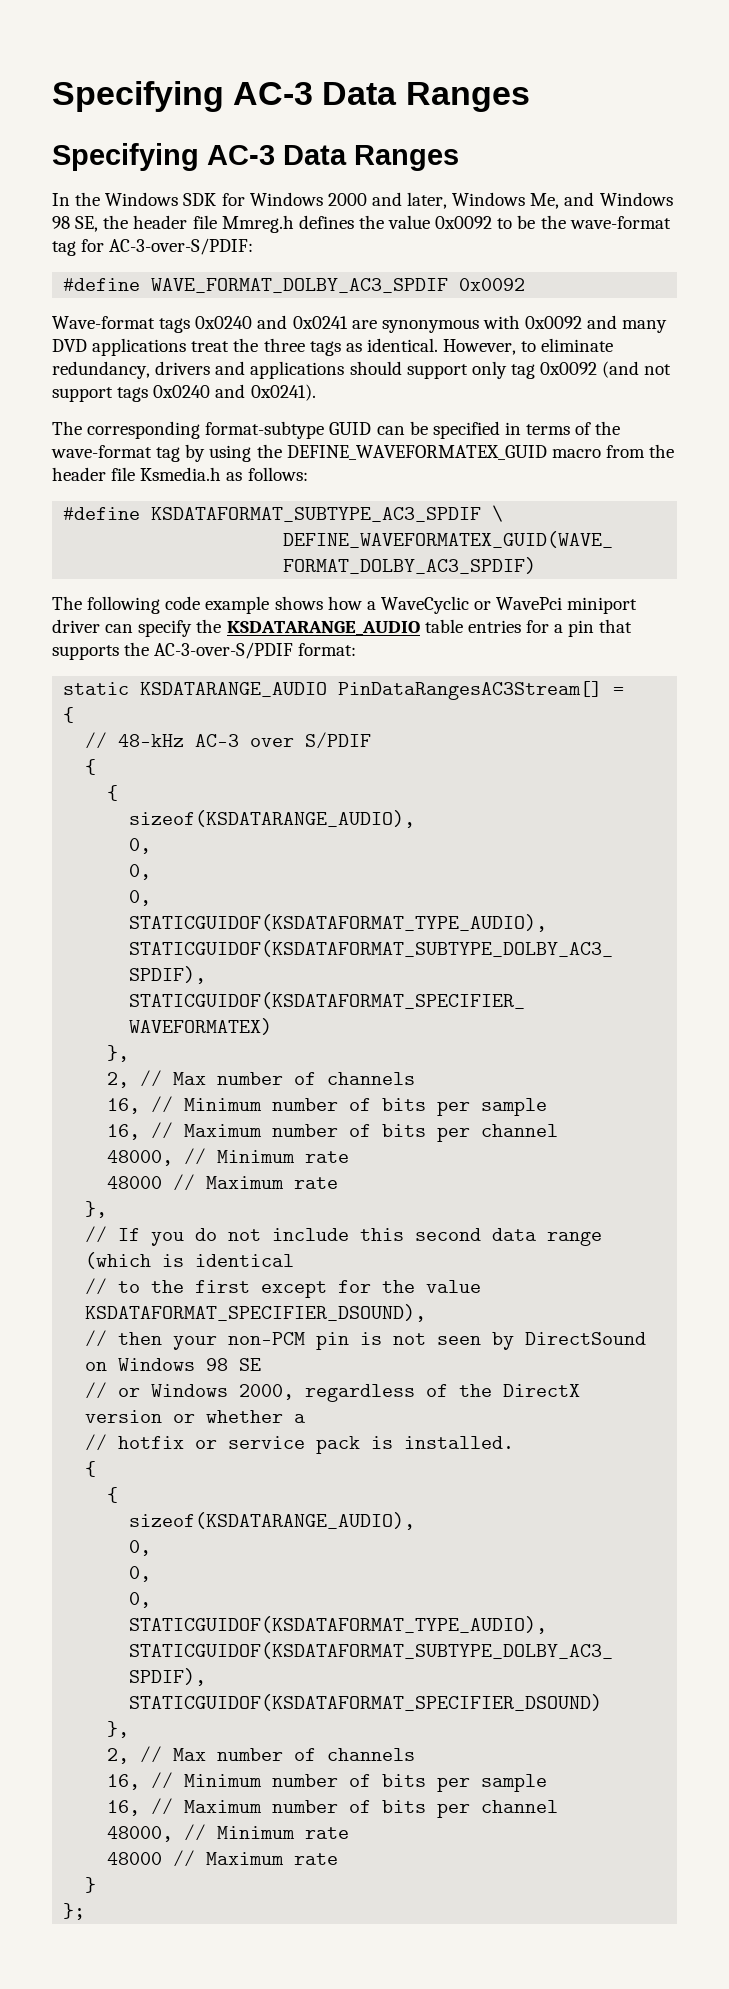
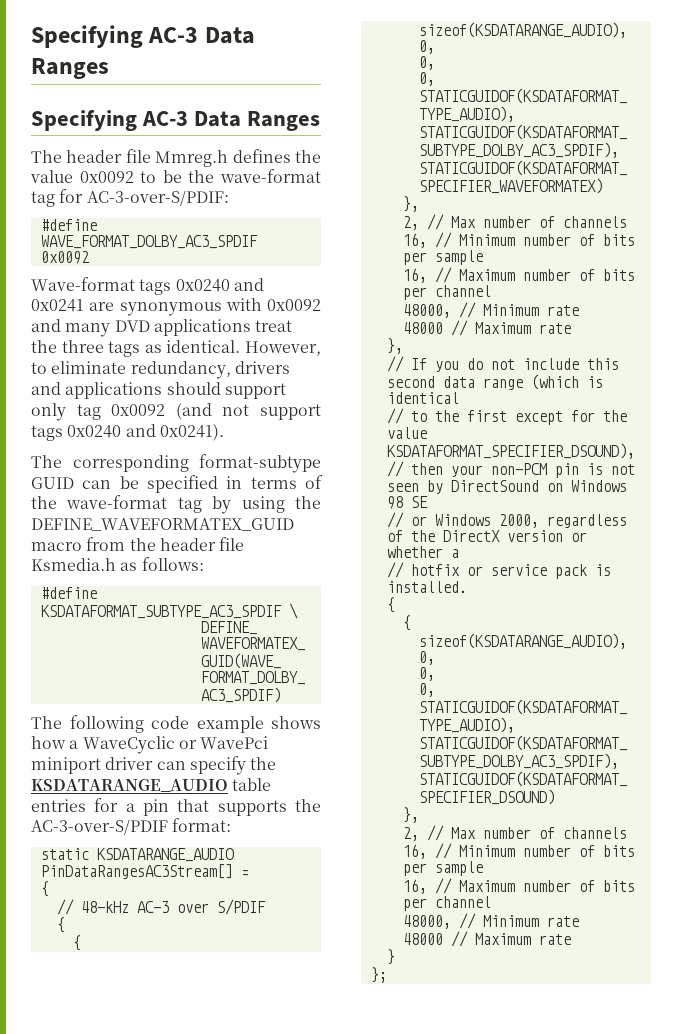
- In the Windows SDK for Windows 2000 and later, Windows Me, and Windows 98 SE, the header file Mmreg.h defines the value 0x0092 to be the wave-format tag for AC-3-over-S/PDIF:
+ The header file Mmreg.h defines the value 0x0092 to be the wave-format tag for AC-3-over-S/PDIF:

